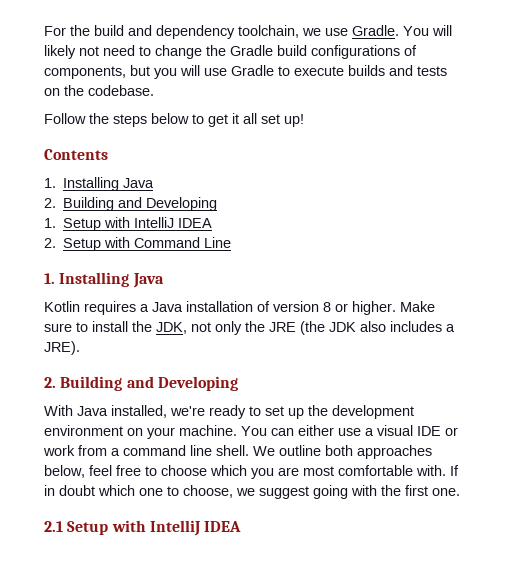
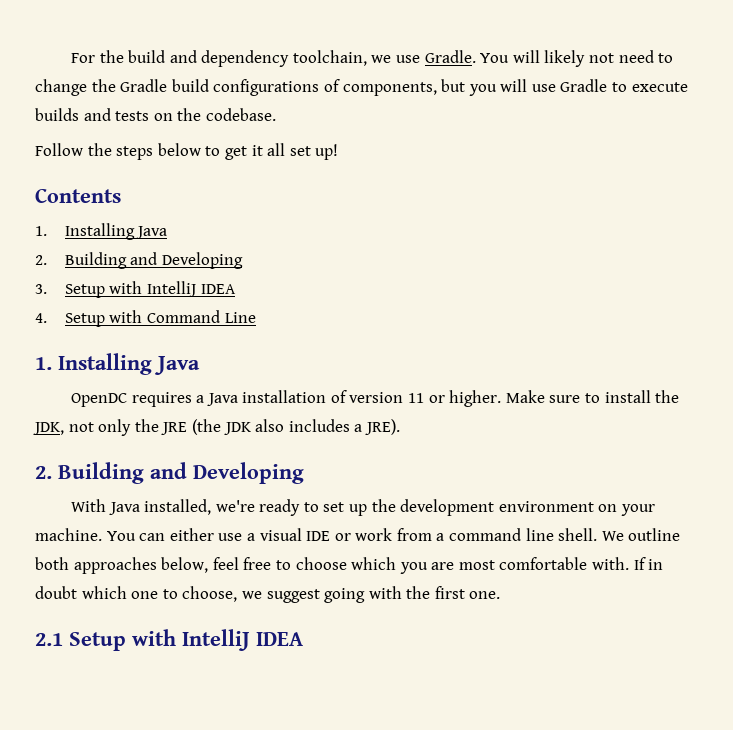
- 1. Setup with IntelliJ IDEA
+ 3. Setup with IntelliJ IDEA
- 2. Setup with Command Line
+ 4. Setup with Command Line
- Kotlin requires a Java installation of version 8 or higher.
+ OpenDC requires a Java installation of version 11 or higher.

